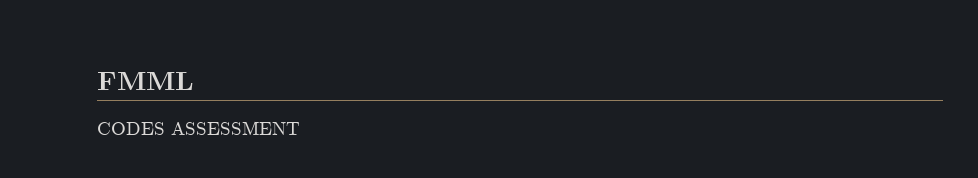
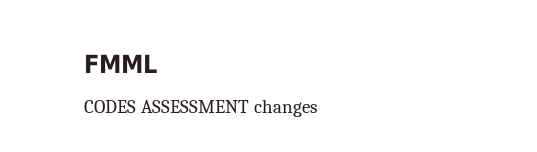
- CODES ASSESSMENT
+ CODES ASSESSMENT changes

